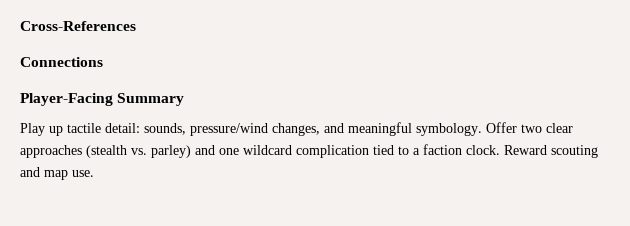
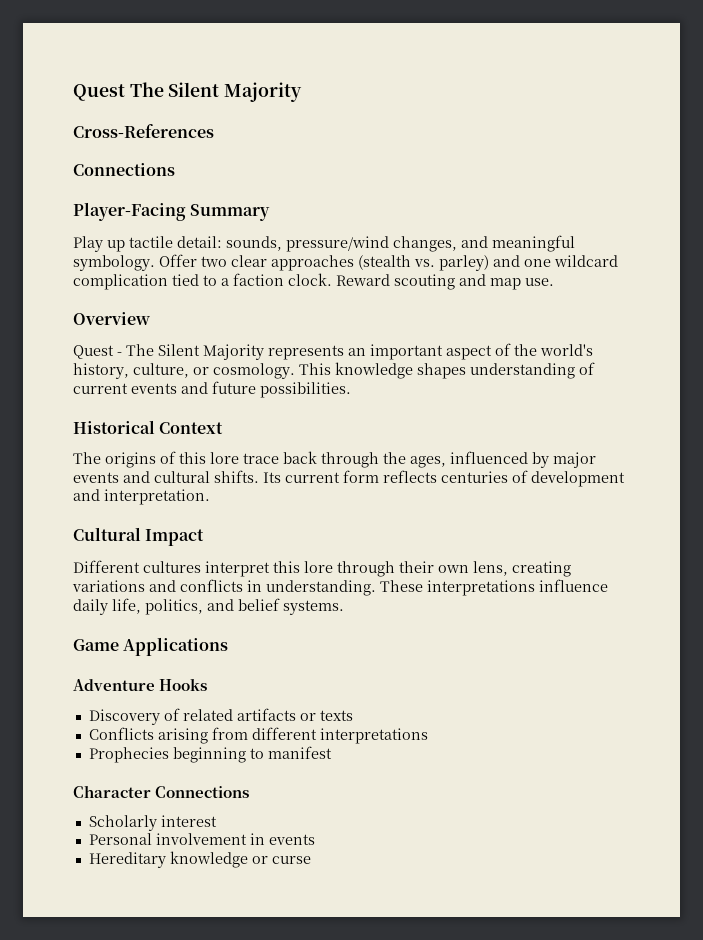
+ Quest The Silent Majority
+ Overview
+ Quest - The Silent Majority represents an important aspect of the world's history, culture, or cosmology. This knowledge shapes understanding of current events and future possibilities.
+ Historical Context
+ The origins of this lore trace back through the ages, influenced by major events and cultural shifts. Its current form reflects centuries of development and interpretation.
+ Cultural Impact
+ Different cultures interpret this lore through their own lens, creating variations and conflicts in understanding. These interpretations influence daily life, politics, and belief systems.
+ Game Applications
+ Adventure Hooks
+ Discovery of related artifacts or texts
+ Conflicts arising from different interpretations
+ Prophecies beginning to manifest
+ Character Connections
+ Scholarly interest
+ Personal involvement in events
+ Hereditary knowledge or curse

